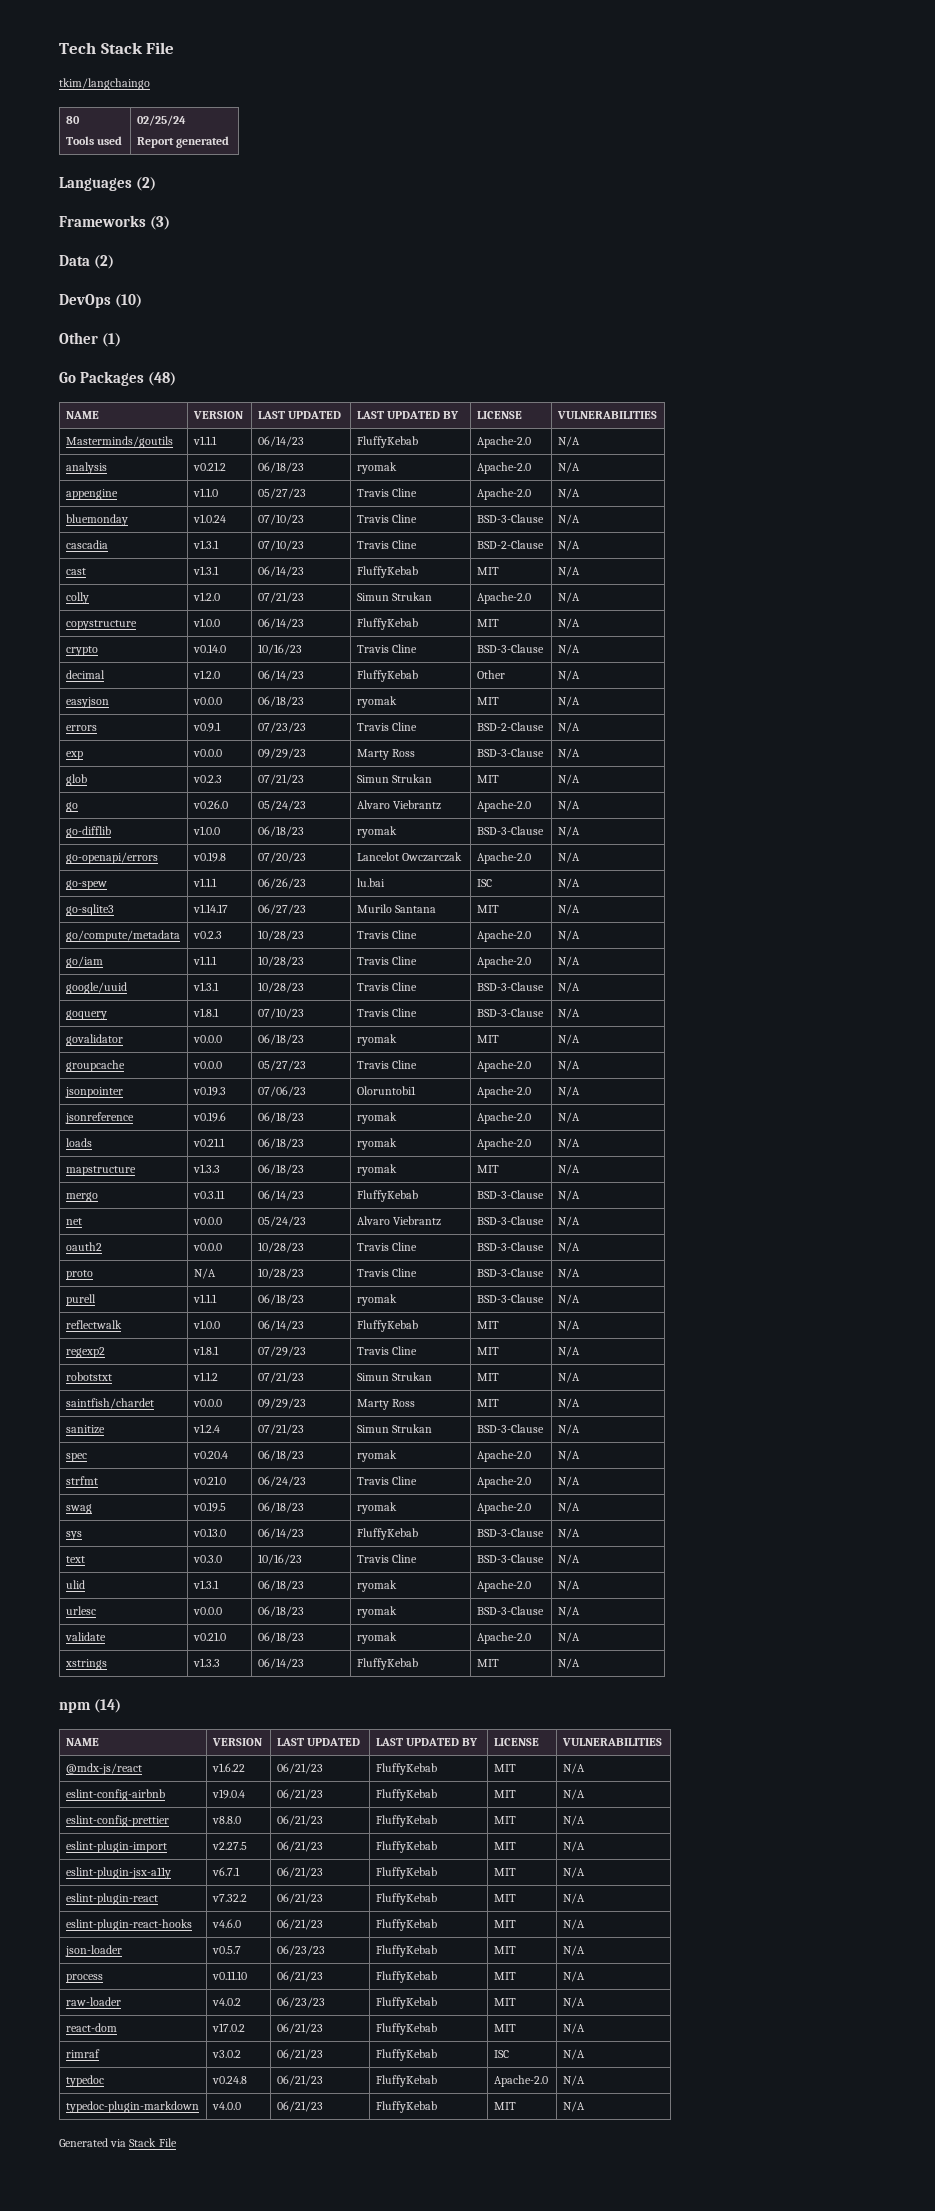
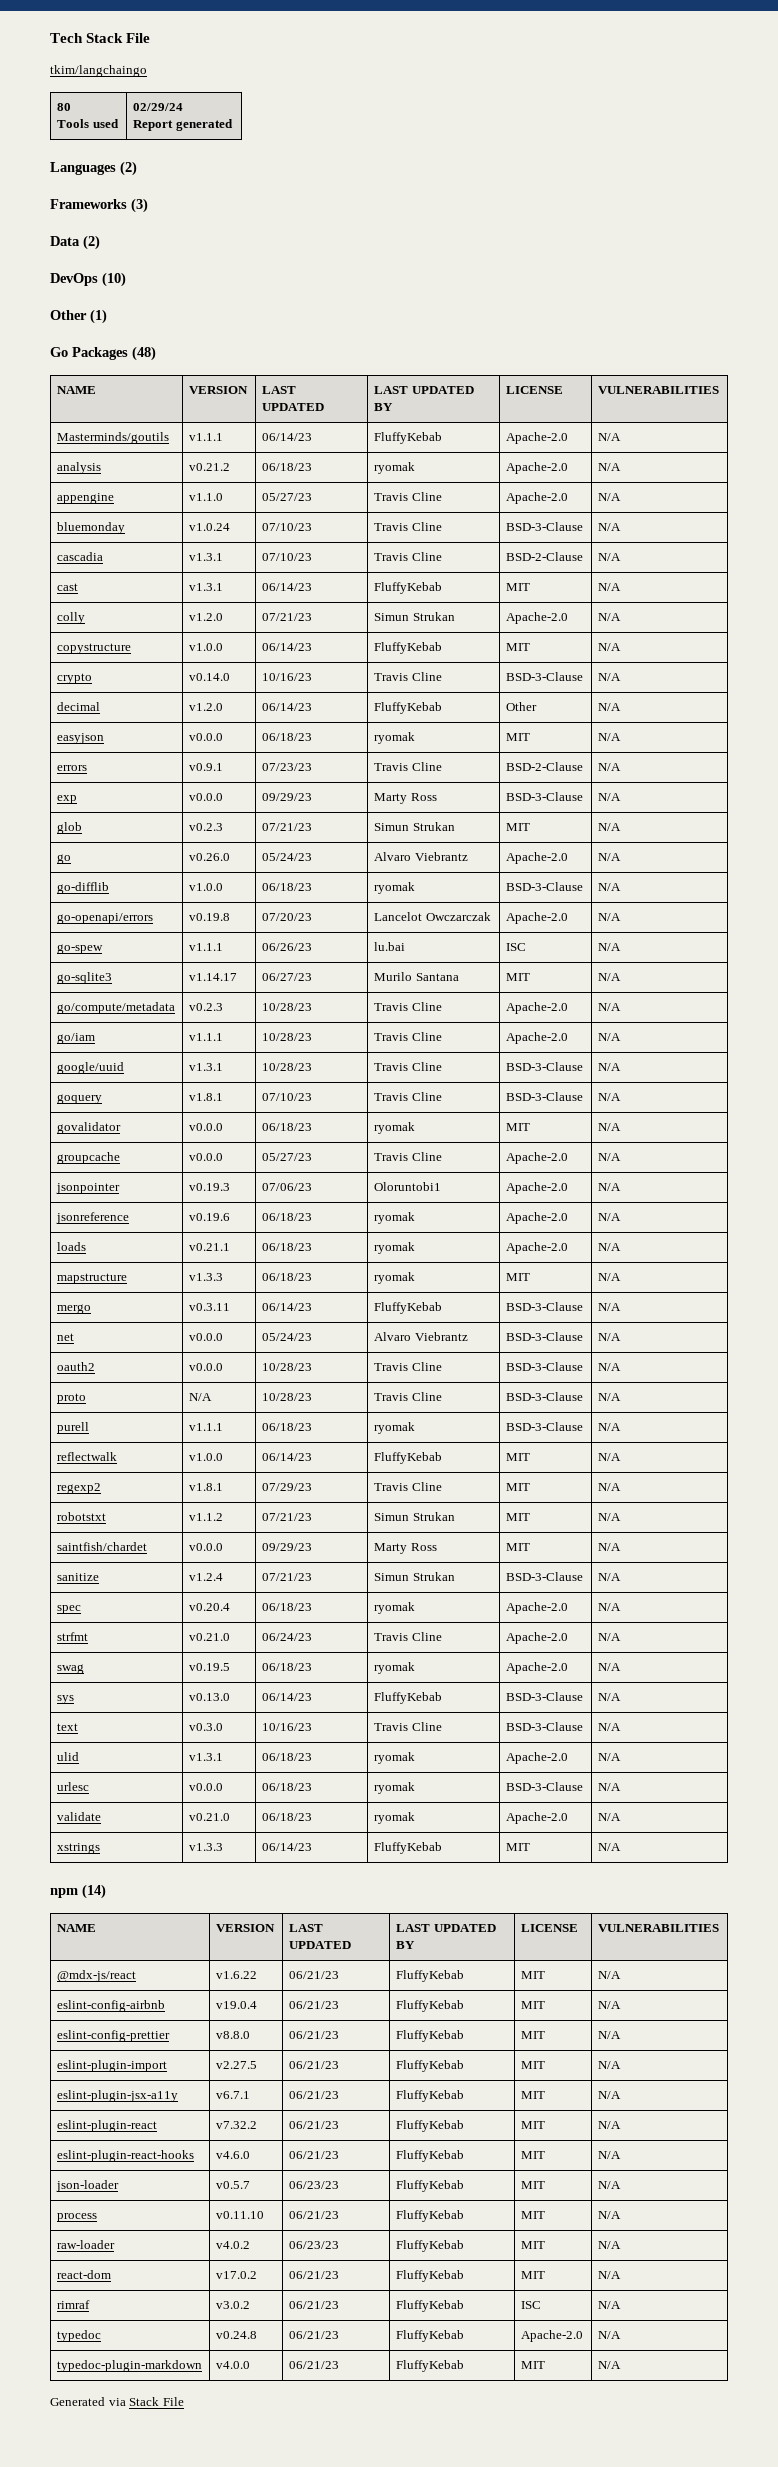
  80
- Tools used | 02/25/24
+ Tools used | 02/29/24

